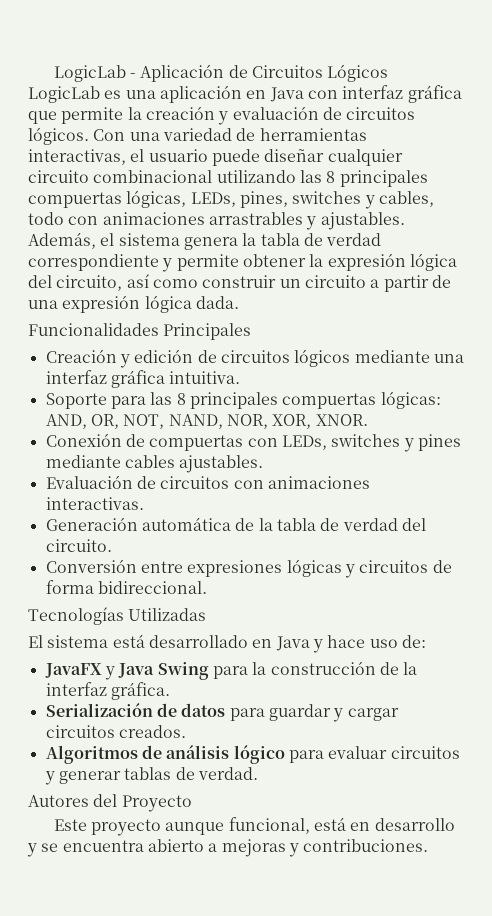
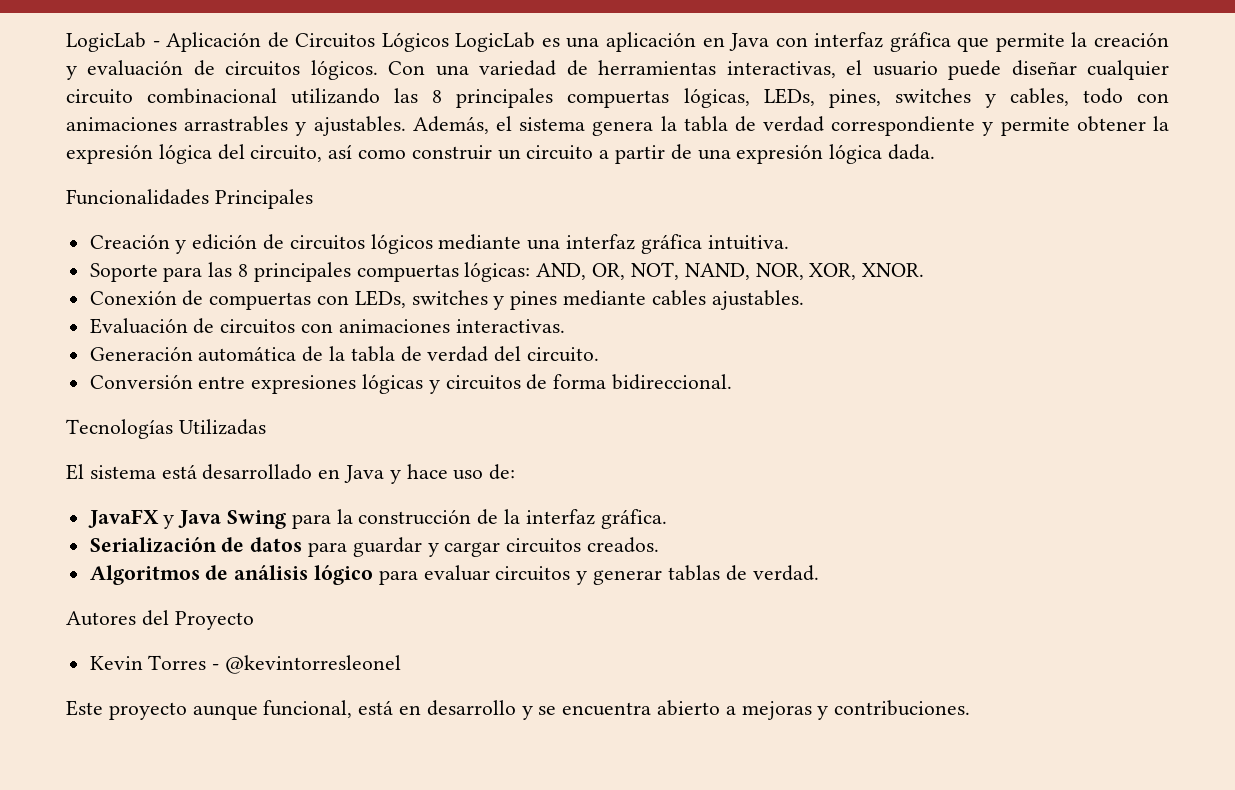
+ Kevin Torres - @kevintorresleonel

